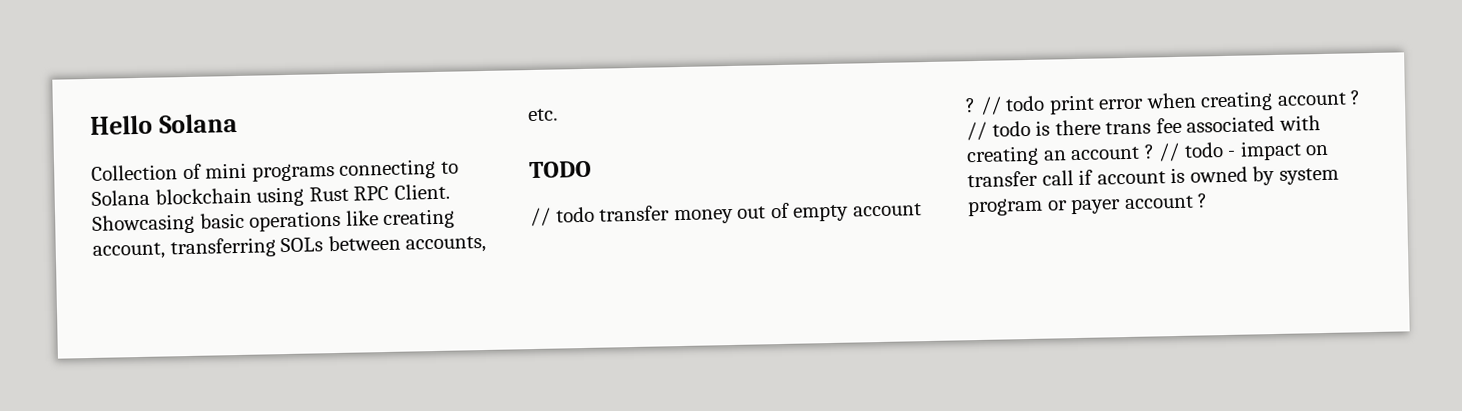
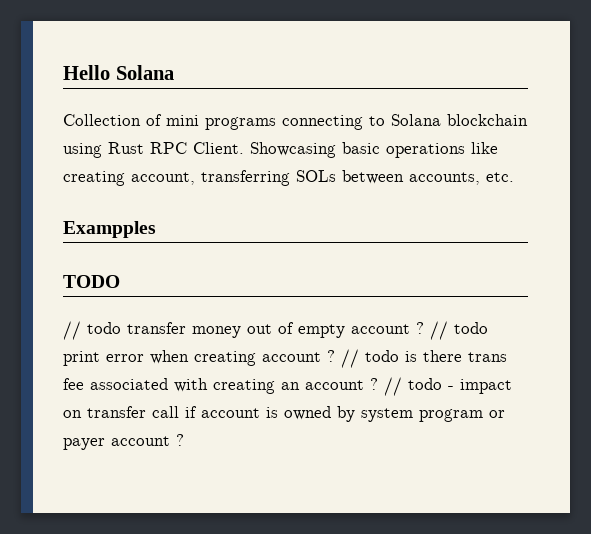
+ Exampples

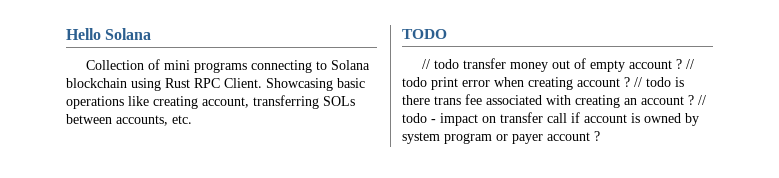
- Exampples

